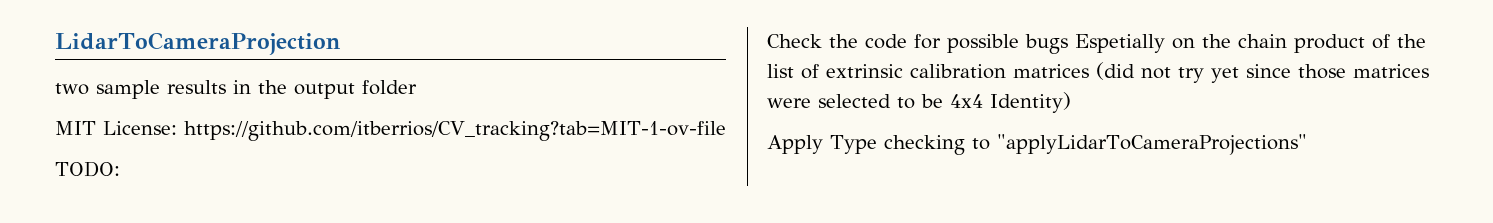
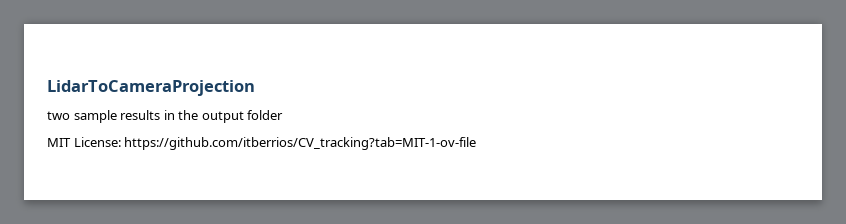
- TODO:
- Check the code for possible bugs Espetially on the chain product of the list of extrinsic calibration matrices (did not try yet since those matrices were selected to be 4x4 Identity)
- Apply Type checking to "applyLidarToCameraProjections"

